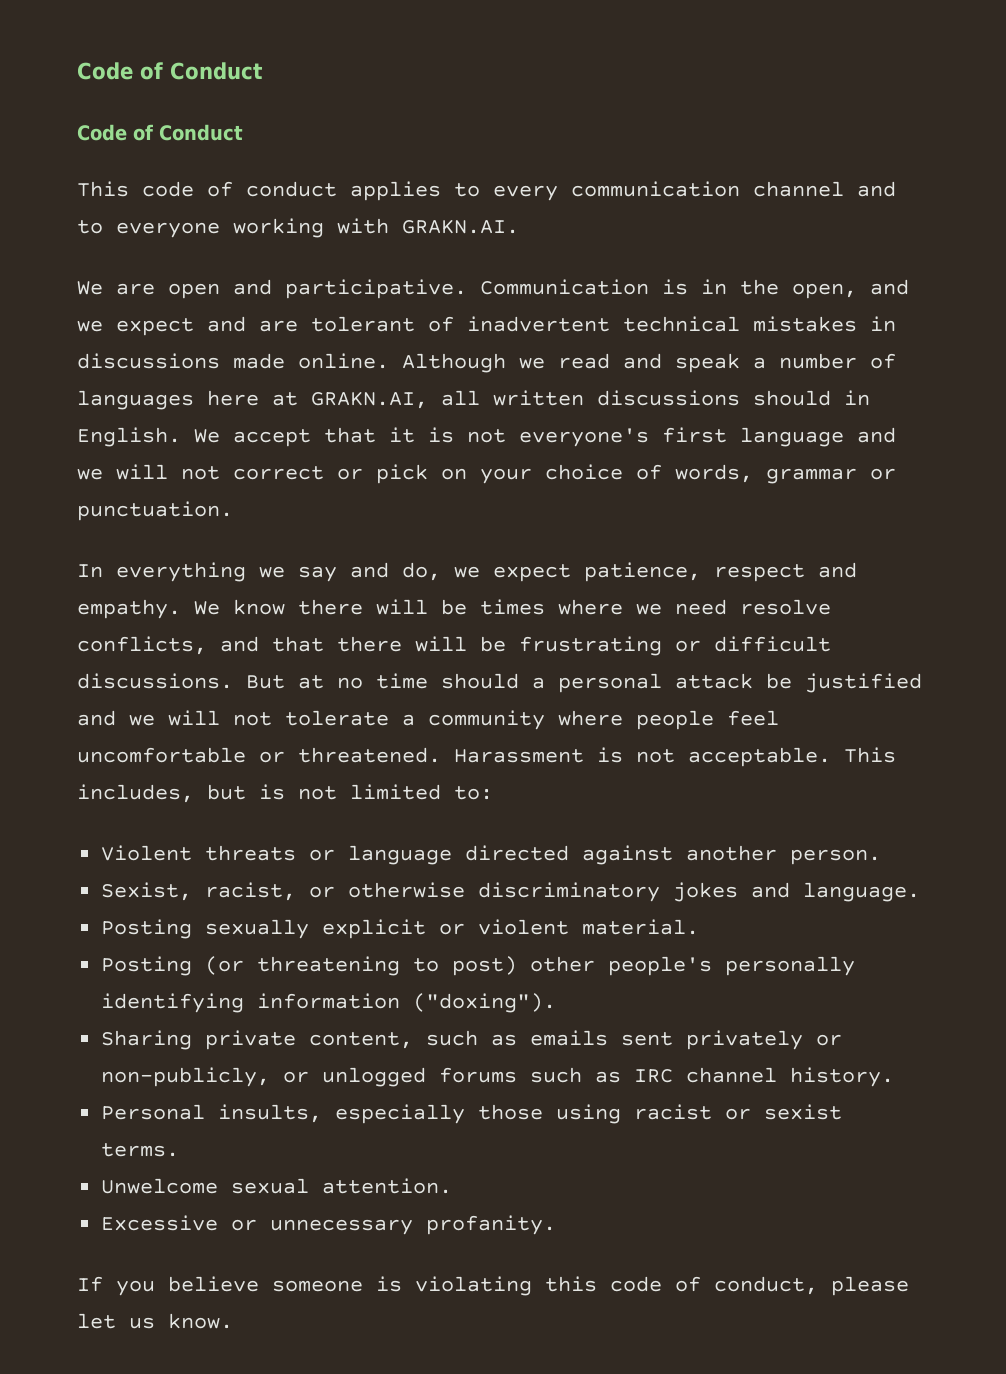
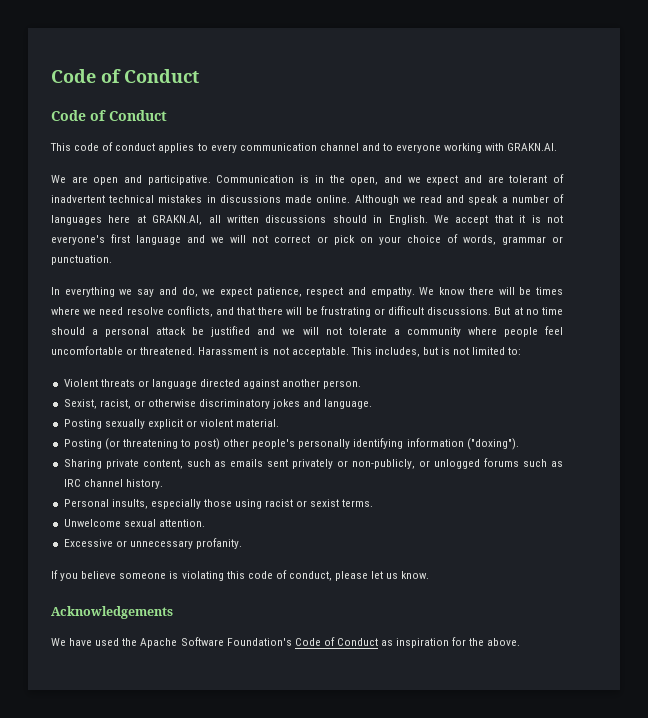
+ Acknowledgements
+ We have used the Apache Software Foundation's Code of Conduct as inspiration for the above.

